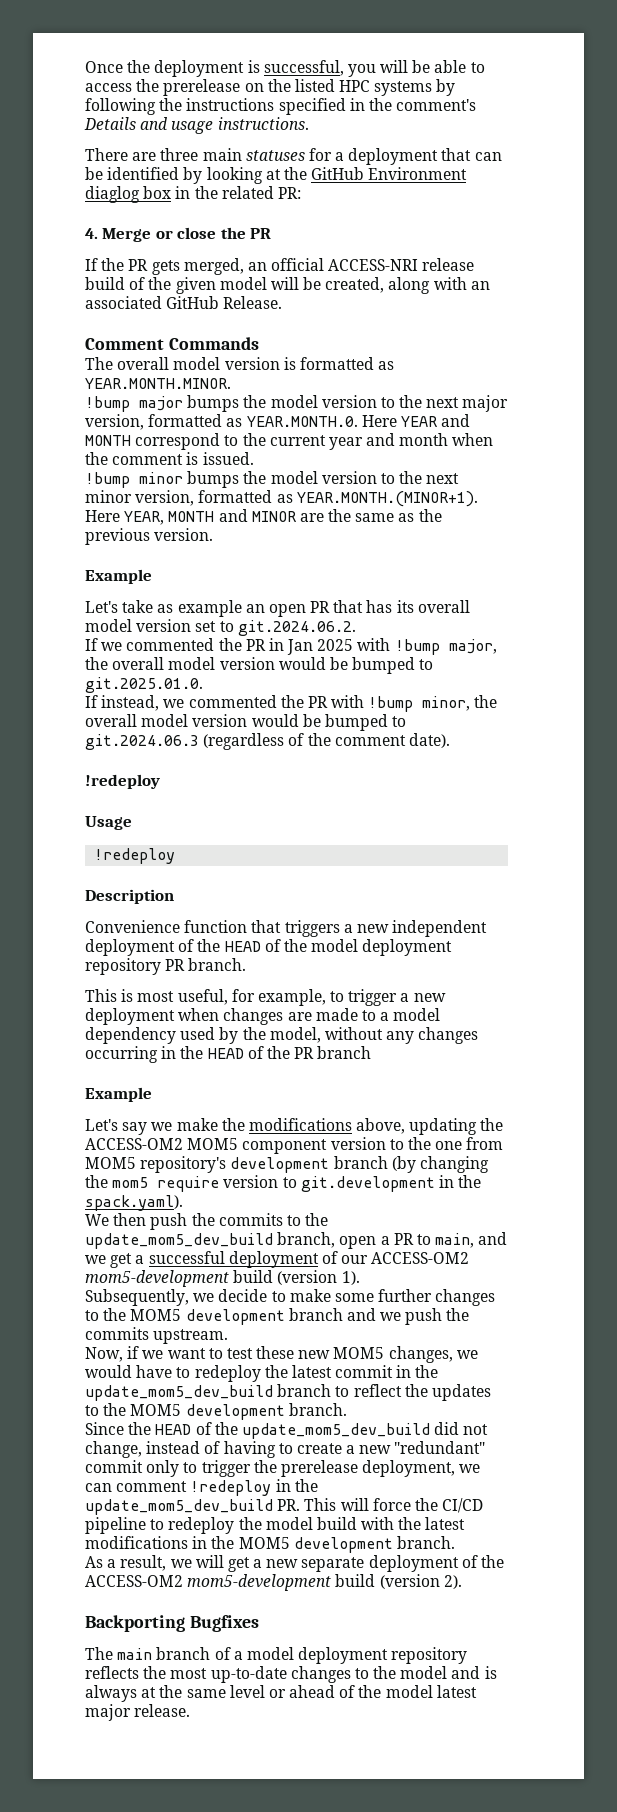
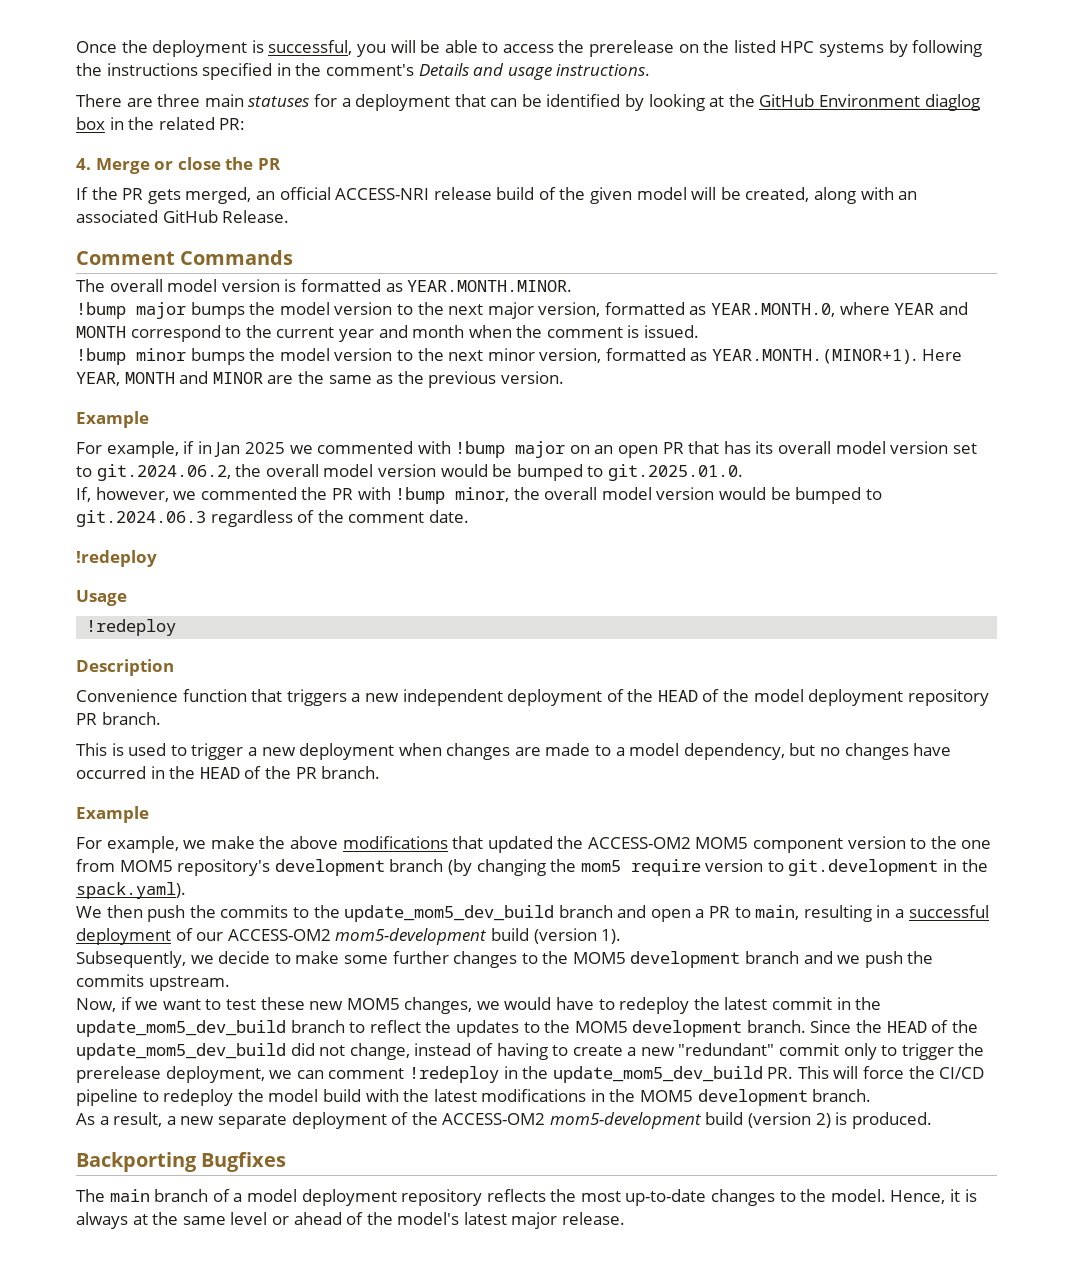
- !bump major bumps the model version to the next major version, formatted as YEAR.MONTH.0. Here YEAR and MONTH correspond to the current year and month when the comment is issued.
+ !bump major bumps the model version to the next major version, formatted as YEAR.MONTH.0, where YEAR and MONTH correspond to the current year and month when the comment is issued.
- Let's take as example an open PR that has its overall model version set to git.2024.06.2.
- If we commented the PR in Jan 2025 with !bump major, the overall model version would be bumped to git.2025.01.0.
+ For example, if in Jan 2025 we commented with !bump major on an open PR that has its overall model version set to git.2024.06.2, the overall model version would be bumped to git.2025.01.0.
- If instead, we commented the PR with !bump minor, the overall model version would be bumped to git.2024.06.3 (regardless of the comment date).
+ If, however, we commented the PR with !bump minor, the overall model version would be bumped to git.2024.06.3 regardless of the comment date.
- This is most useful, for example, to trigger a new deployment when changes are made to a model dependency used by the model, without any changes occurring in the HEAD of the PR branch
+ This is used to trigger a new deployment when changes are made to a model dependency, but no changes have occurred in the HEAD of the PR branch.
  Example
- Let's say we make the modifications above, updating the ACCESS-OM2 MOM5 component version to the one from MOM5 repository's development branch (by changing the mom5 require version to git.development in the spack.yaml).
+ For example, we make the above modifications that updated the ACCESS-OM2 MOM5 component version to the one from MOM5 repository's development branch (by changing the mom5 require version to git.development in the spack.yaml).
- We then push the commits to the update_mom5_dev_build branch, open a PR to main, and we get a successful deployment of our ACCESS-OM2 mom5-development build (version 1).
+ We then push the commits to the update_mom5_dev_build branch and open a PR to main, resulting in a successful deployment of our ACCESS-OM2 mom5-development build (version 1).
- Now, if we want to test these new MOM5 changes, we would have to redeploy the latest commit in the update_mom5_dev_build branch to reflect the updates to the MOM5 development branch.
- Since the HEAD of the update_mom5_dev_build did not change, instead of having to create a new "redundant" commit only to trigger the prerelease deployment, we can comment !redeploy in the update_mom5_dev_build PR. This will force the CI/CD pipeline to redeploy the model build with the latest modifications in the MOM5 development branch.
+ Now, if we want to test these new MOM5 changes, we would have to redeploy the latest commit in the update_mom5_dev_build branch to reflect the updates to the MOM5 development branch. Since the HEAD of the update_mom5_dev_build did not change, instead of having to create a new "redundant" commit only to trigger the prerelease deployment, we can comment !redeploy in the update_mom5_dev_build PR. This will force the CI/CD pipeline to redeploy the model build with the latest modifications in the MOM5 development branch.
- As a result, we will get a new separate deployment of the ACCESS-OM2 mom5-development build (version 2).
+ As a result, a new separate deployment of the ACCESS-OM2 mom5-development build (version 2) is produced.
- The main branch of a model deployment repository reflects the most up-to-date changes to the model and is always at the same level or ahead of the model latest major release.
+ The main branch of a model deployment repository reflects the most up-to-date changes to the model. Hence, it is always at the same level or ahead of the model's latest major release.

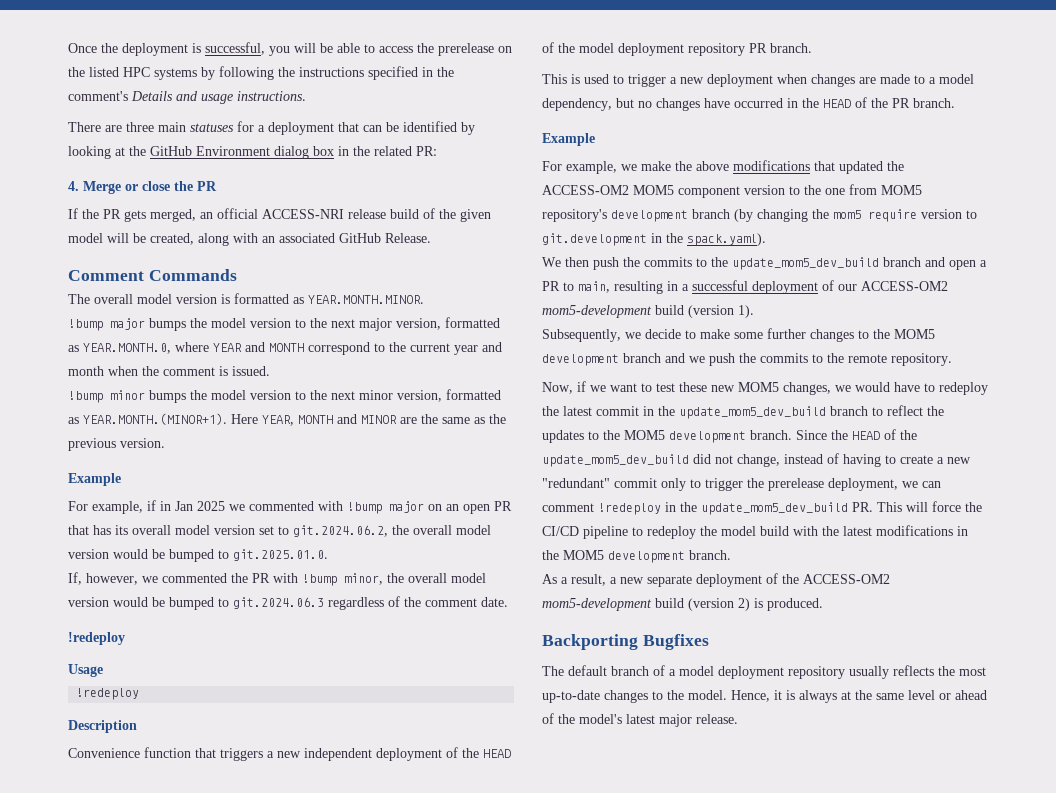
- There are three main statuses for a deployment that can be identified by looking at the GitHub Environment diaglog box in the related PR:
+ There are three main statuses for a deployment that can be identified by looking at the GitHub Environment dialog box in the related PR:
- Subsequently, we decide to make some further changes to the MOM5 development branch and we push the commits upstream.
+ Subsequently, we decide to make some further changes to the MOM5 development branch and we push the commits to the remote repository.
- The main branch of a model deployment repository reflects the most up-to-date changes to the model.
+ The default branch of a model deployment repository usually reflects the most up-to-date changes to the model.

